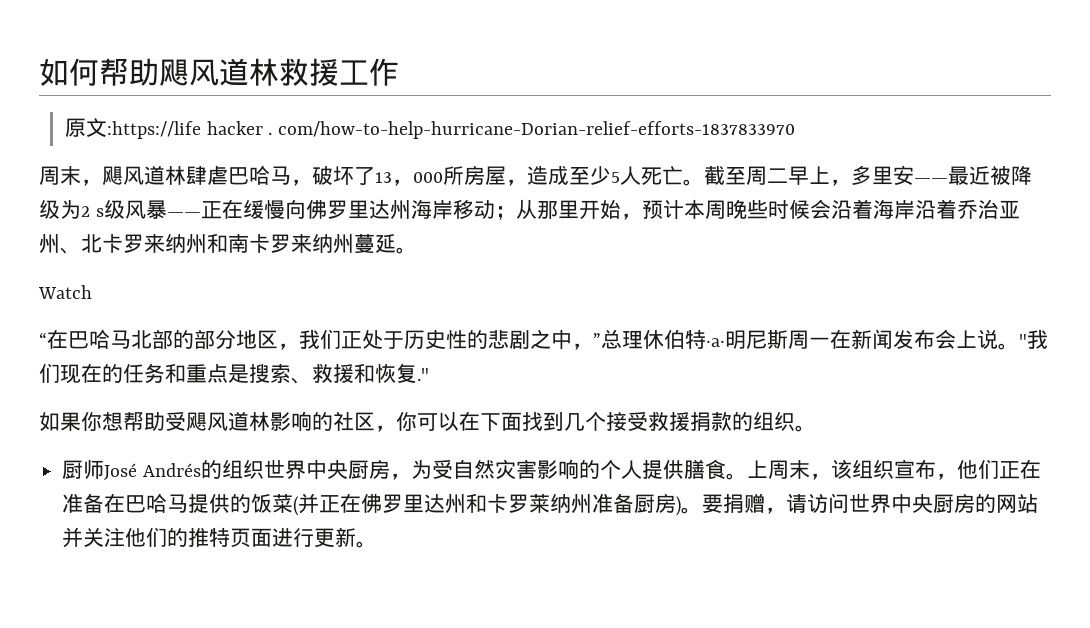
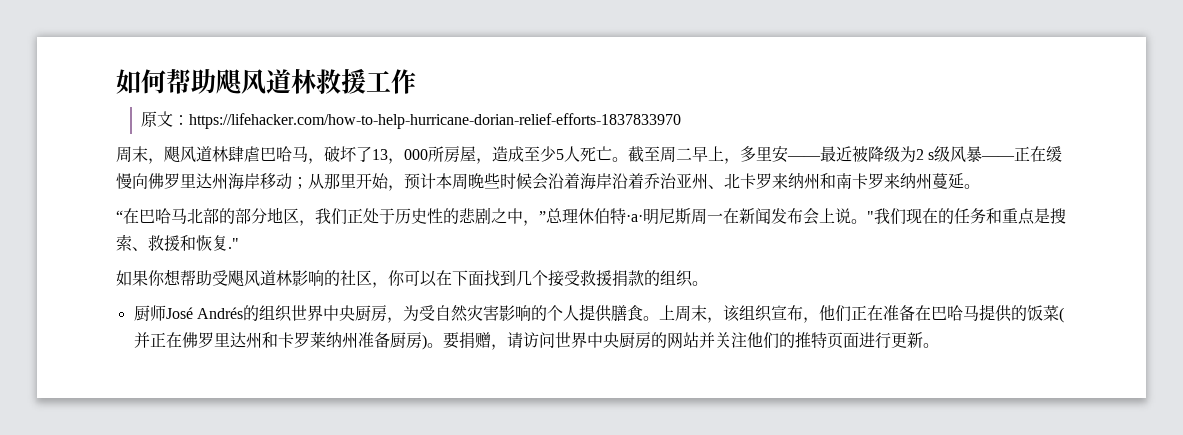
- 原文:https://life hacker . com/how-to-help-hurricane-Dorian-relief-efforts-1837833970
+ 原文：https://lifehacker.com/how-to-help-hurricane-dorian-relief-efforts-1837833970
- Watch

